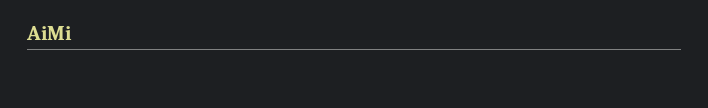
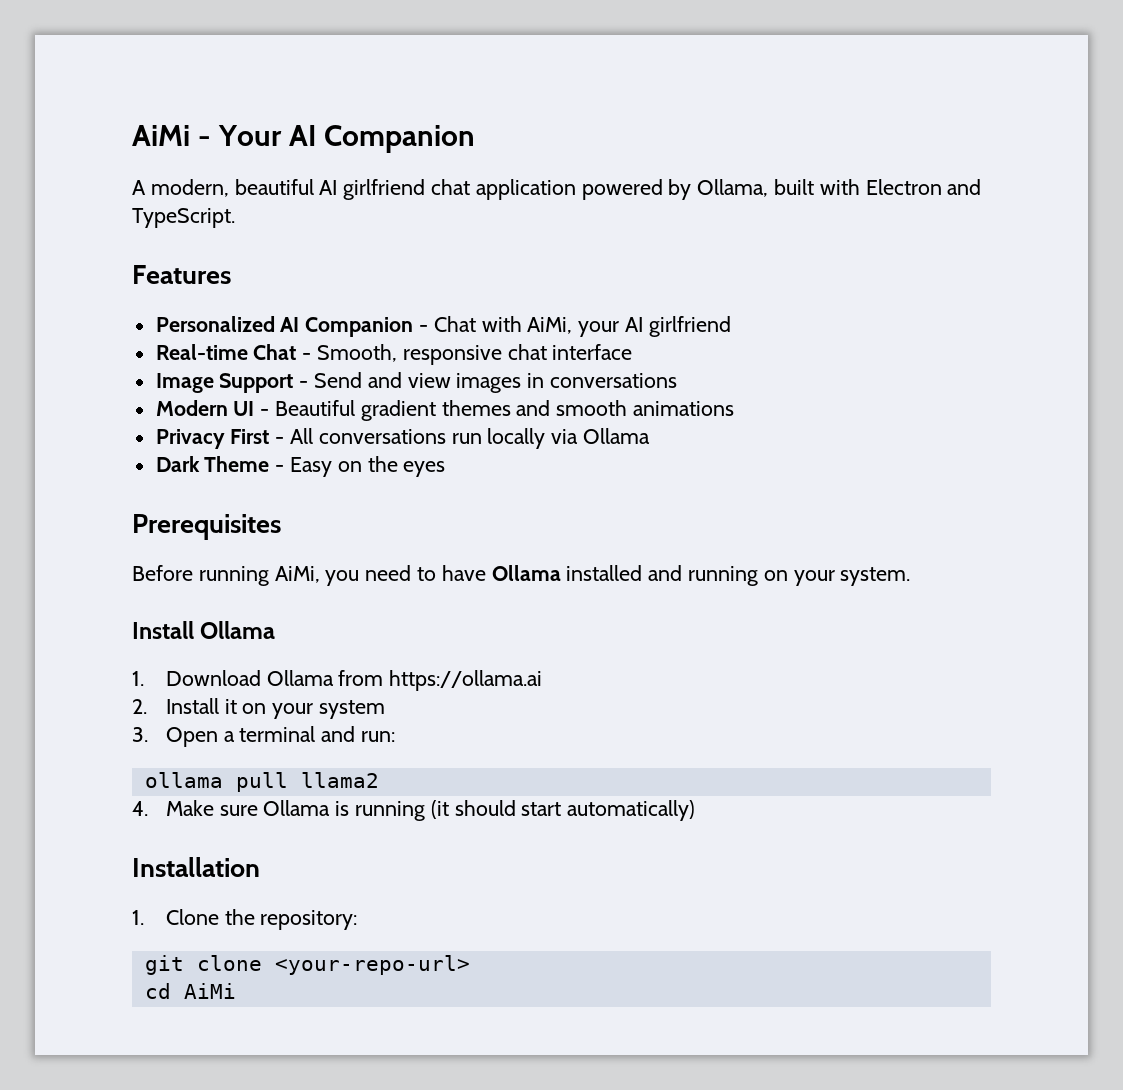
- AiMi
+ AiMi - Your AI Companion
+ A modern, beautiful AI girlfriend chat application powered by Ollama, built with Electron and TypeScript.
+ Features
+ Personalized AI Companion - Chat with AiMi, your AI girlfriend
+ Real-time Chat - Smooth, responsive chat interface
+ Image Support - Send and view images in conversations
+ Modern UI - Beautiful gradient themes and smooth animations
+ Privacy First - All conversations run locally via Ollama
+ Dark Theme - Easy on the eyes
+ Prerequisites
+ Before running AiMi, you need to have Ollama installed and running on your system.
+ Install Ollama
+ 1. Download Ollama from https://ollama.ai
+ 2. Install it on your system
+ 3. Open a terminal and run:
+ ollama pull llama2
+ 4. Make sure Ollama is running (it should start automatically)
+ Installation
+ 1. Clone the repository:
+ git clone <your-repo-url>
+ cd AiMi

